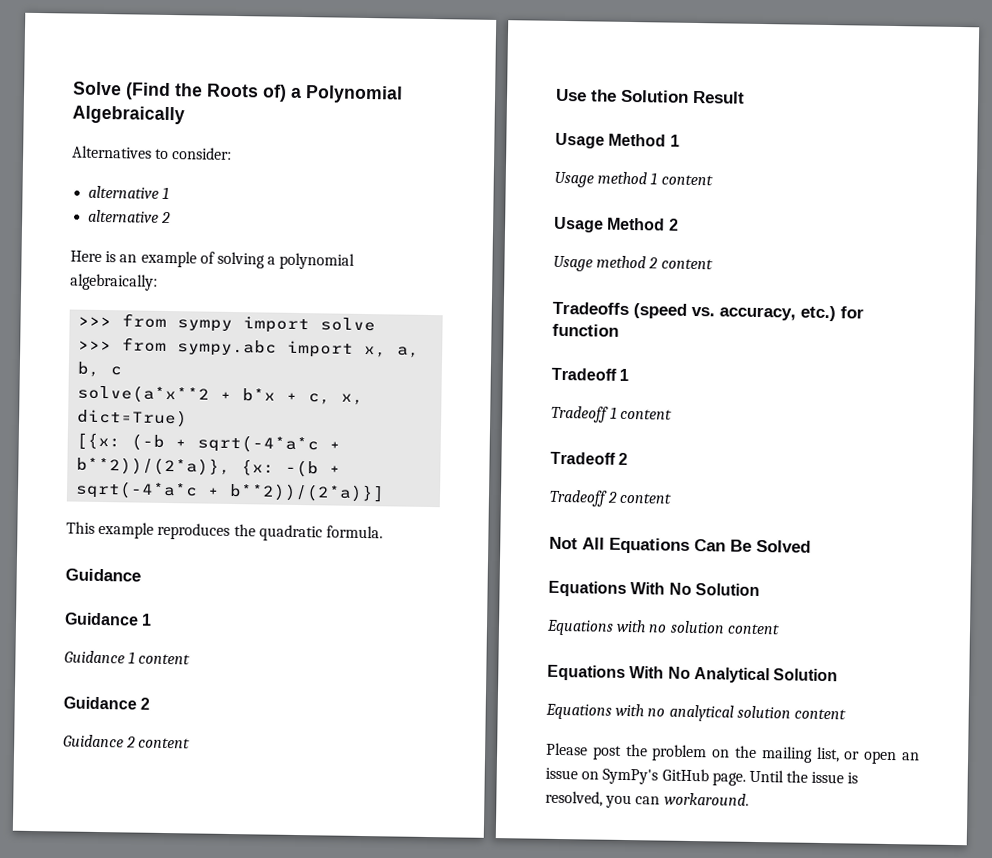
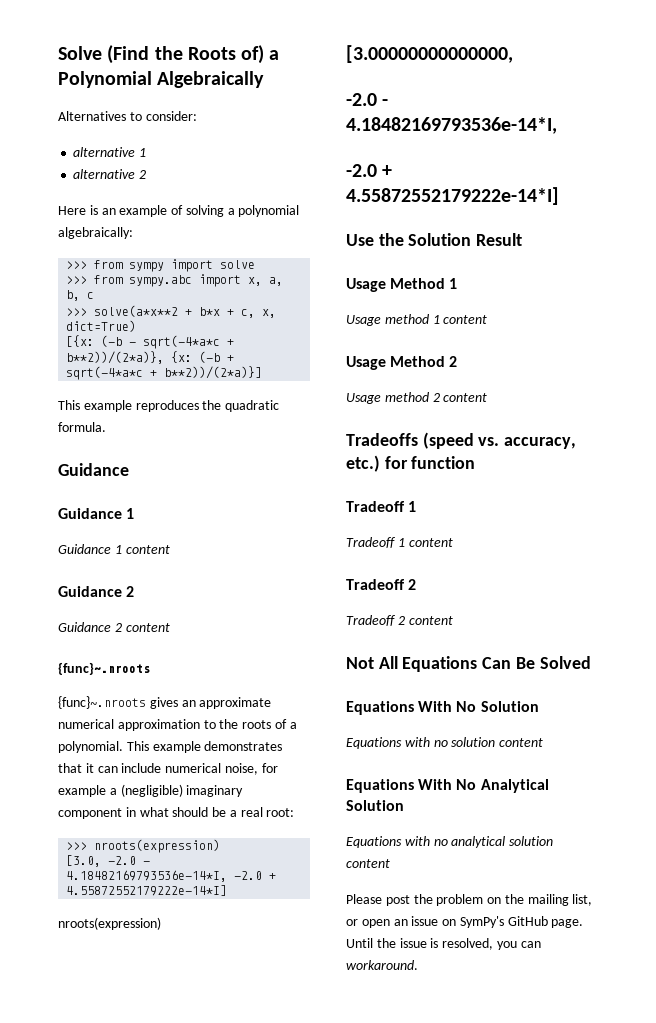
- solve(a*x**2 + b*x + c, x, dict=True)
+ >>> solve(a*x**2 + b*x + c, x, dict=True)
- [{x: (-b + sqrt(-4*a*c + b**2))/(2*a)}, {x: -(b + sqrt(-4*a*c + b**2))/(2*a)}]
+ [{x: (-b - sqrt(-4*a*c + b**2))/(2*a)}, {x: (-b + sqrt(-4*a*c + b**2))/(2*a)}]
  Guidance 2 content
+ {func}~.nroots
+ {func}~.nroots gives an approximate numerical approximation to the roots of a polynomial. This example demonstrates that it can include numerical noise, for example a (negligible) imaginary component in what should be a real root:
+ >>> nroots(expression)
+ [3.0, -2.0 - 4.18482169793536e-14*I, -2.0 + 4.55872552179222e-14*I]
+ nroots(expression)
+ [3.00000000000000,
+ -2.0 - 4.18482169793536e-14*I,
+ -2.0 + 4.55872552179222e-14*I]

